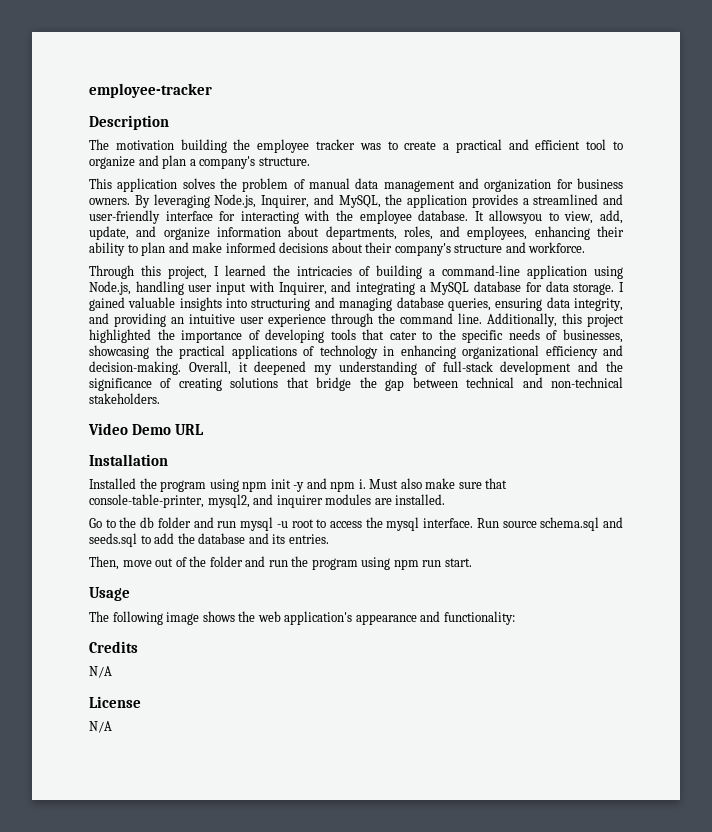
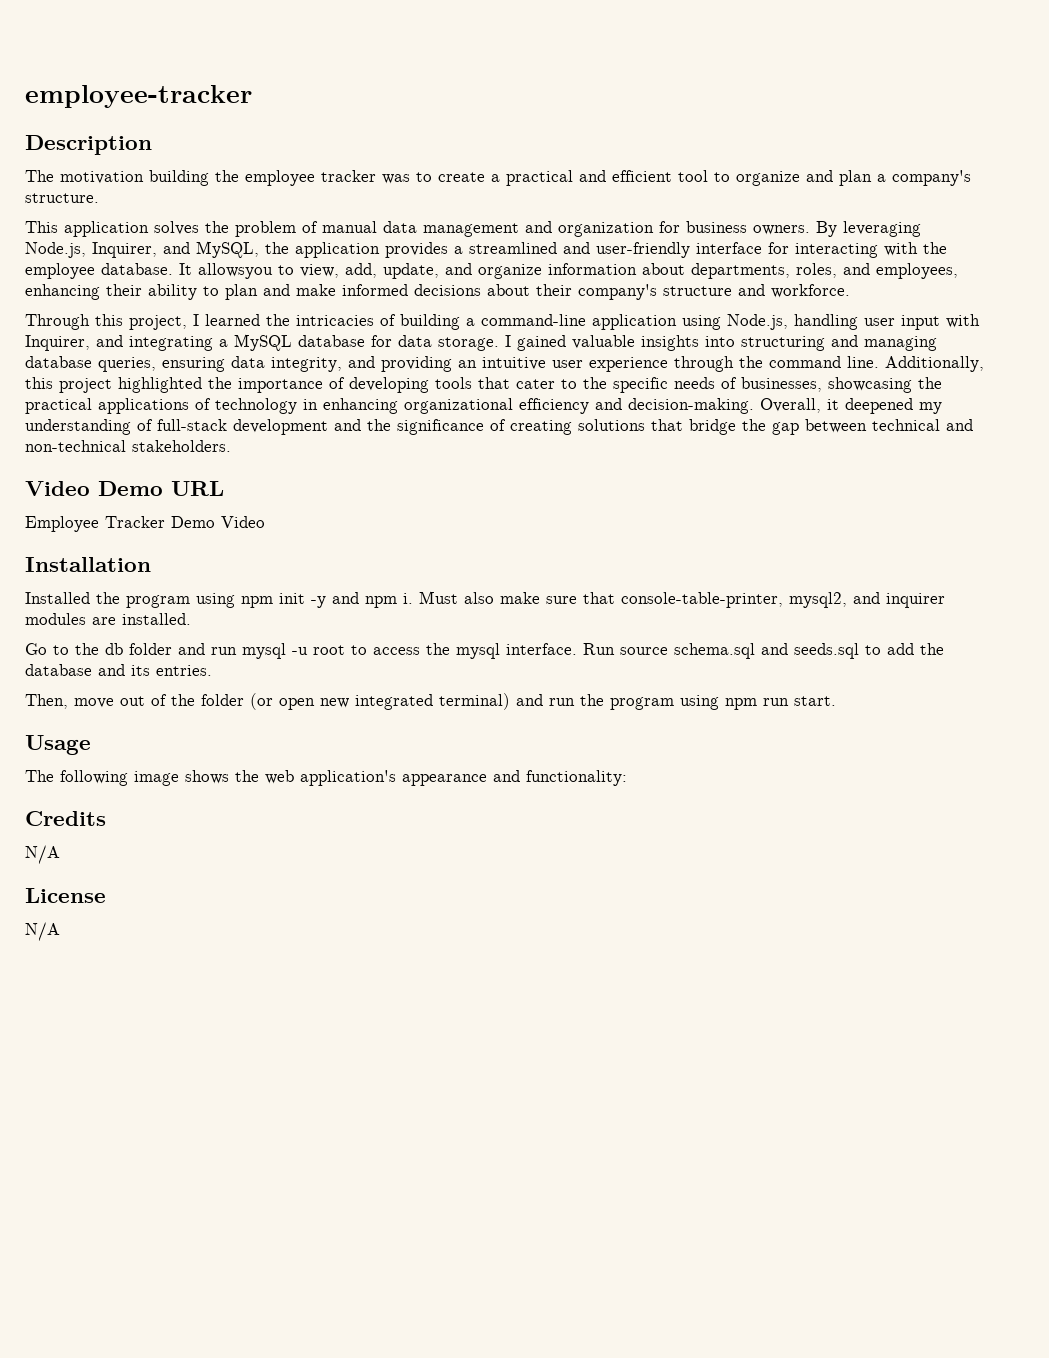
+ Employee Tracker Demo Video
- Then, move out of the folder and run the program using npm run start.
+ Then, move out of the folder (or open new integrated terminal) and run the program using npm run start.

